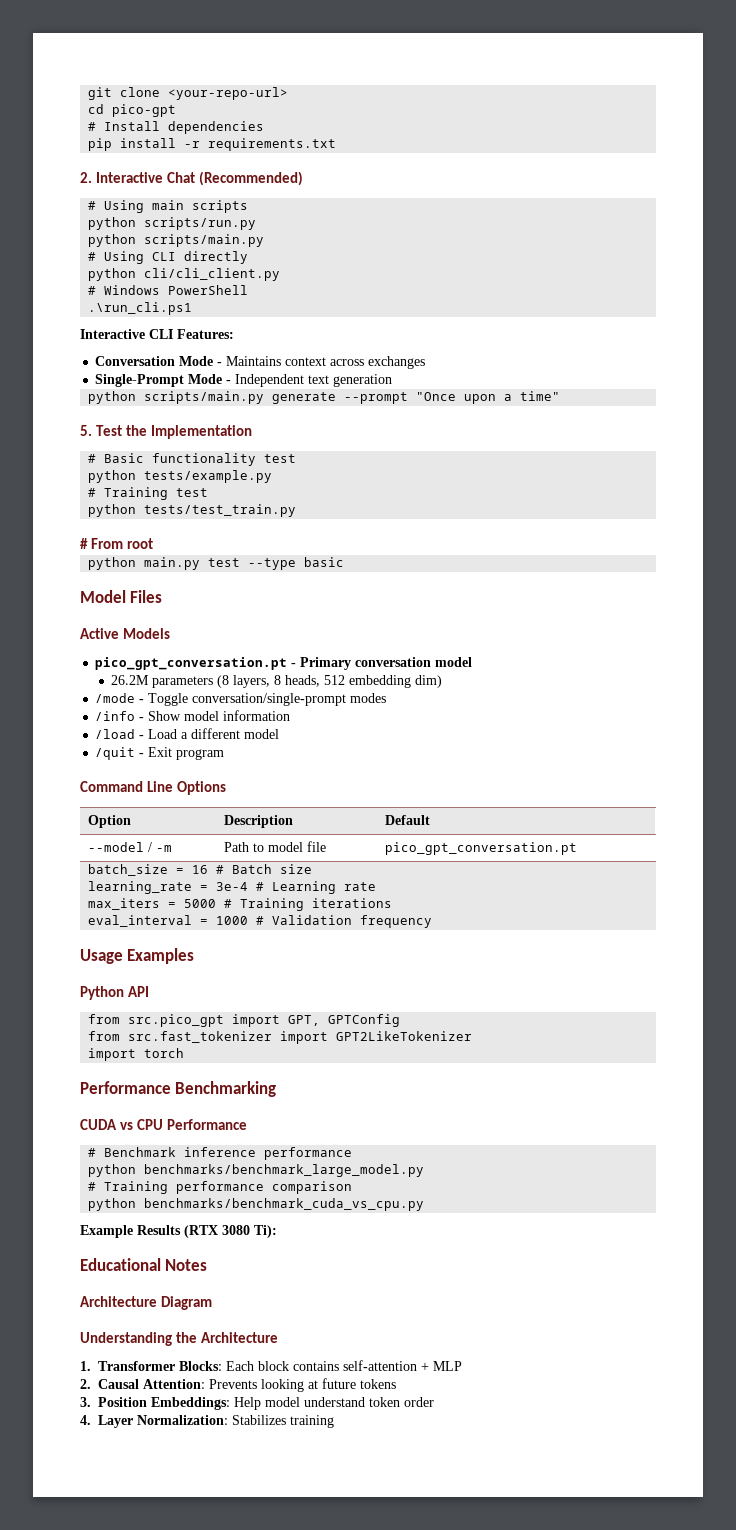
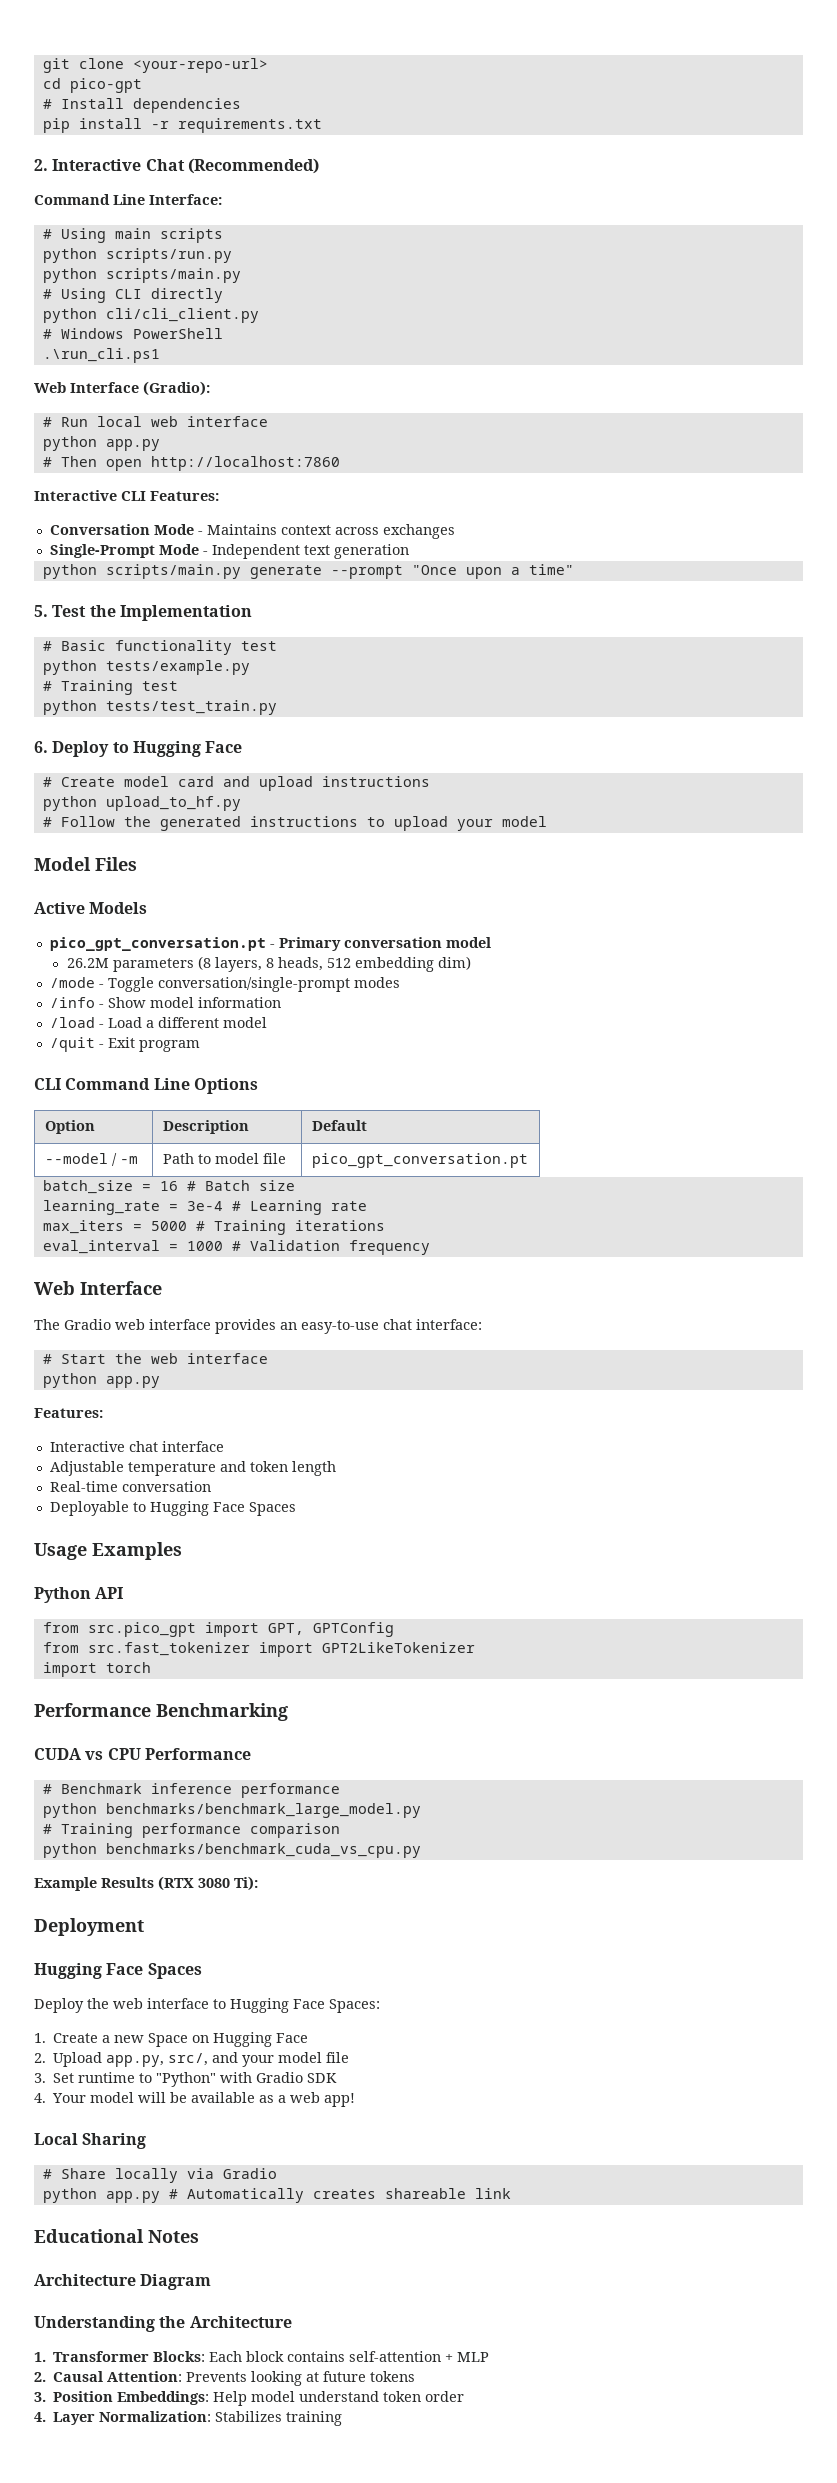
+ Command Line Interface:
+ Web Interface (Gradio):
+ # Run local web interface
+ python app.py
+ # Then open http://localhost:7860
- # From root
- python main.py test --type basic
+ 6. Deploy to Hugging Face
+ # Create model card and upload instructions
+ python upload_to_hf.py
+ # Follow the generated instructions to upload your model
- Command Line Options
+ CLI Command Line Options
  eval_interval = 1000 # Validation frequency
+ Web Interface
+ The Gradio web interface provides an easy-to-use chat interface:
+ # Start the web interface
+ python app.py
+ Features:
+ Interactive chat interface
+ Adjustable temperature and token length
+ Real-time conversation
+ Deployable to Hugging Face Spaces
+ Deployment
+ Hugging Face Spaces
+ Deploy the web interface to Hugging Face Spaces:
+ 1. Create a new Space on Hugging Face
+ 2. Upload app.py, src/, and your model file
+ 3. Set runtime to "Python" with Gradio SDK
+ 4. Your model will be available as a web app!
+ Local Sharing
+ # Share locally via Gradio
+ python app.py # Automatically creates shareable link

